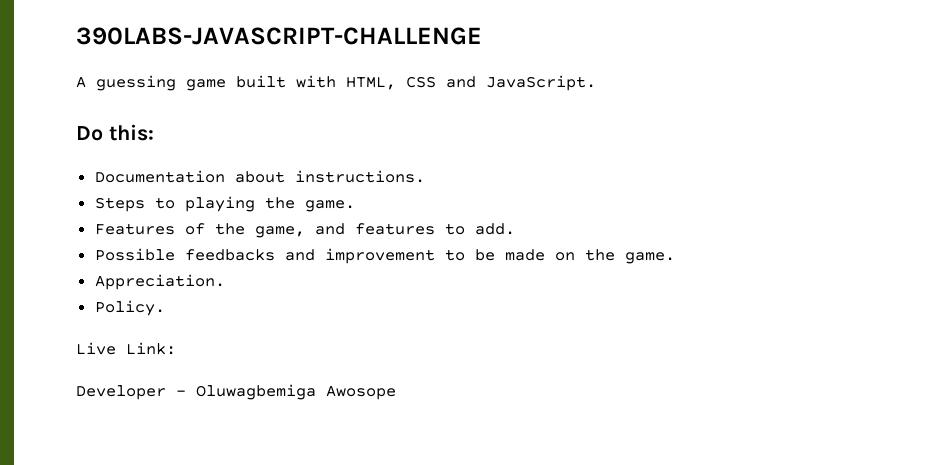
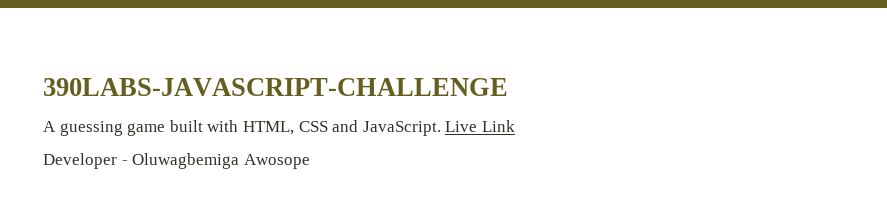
- A guessing game built with HTML, CSS and JavaScript.
- Do this:
- Documentation about instructions.
- Steps to playing the game.
- Features of the game, and features to add.
- Possible feedbacks and improvement to be made on the game.
- Appreciation.
- Policy.
- Live Link:
+ A guessing game built with HTML, CSS and JavaScript. Live Link

